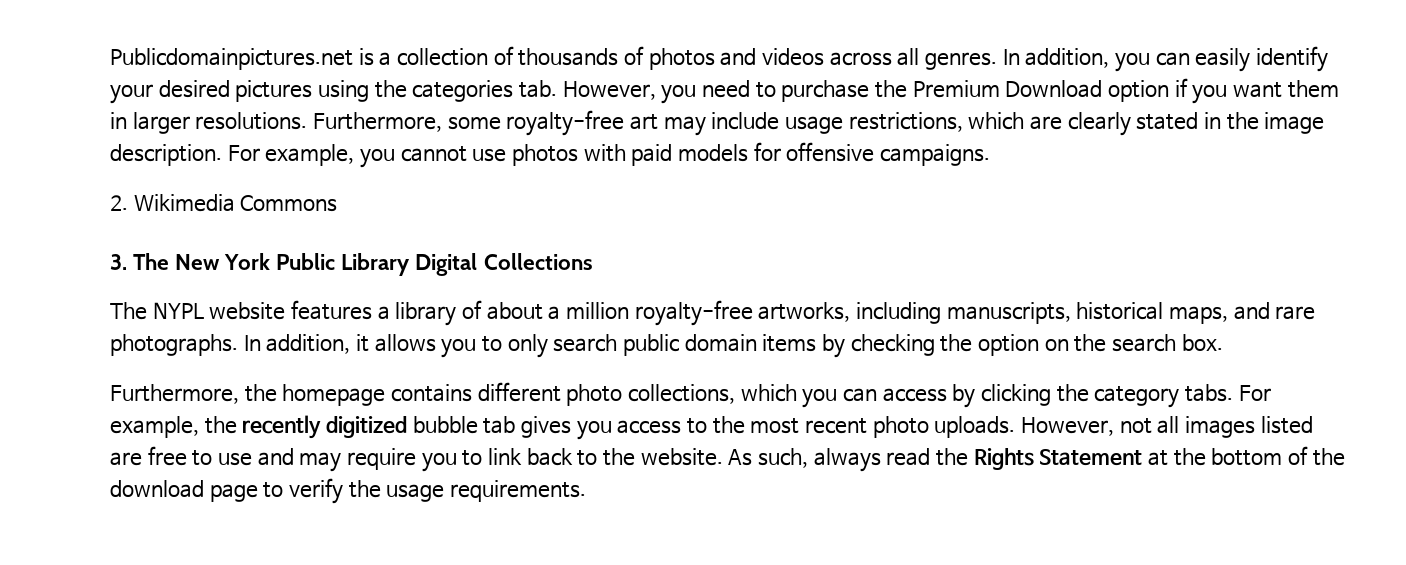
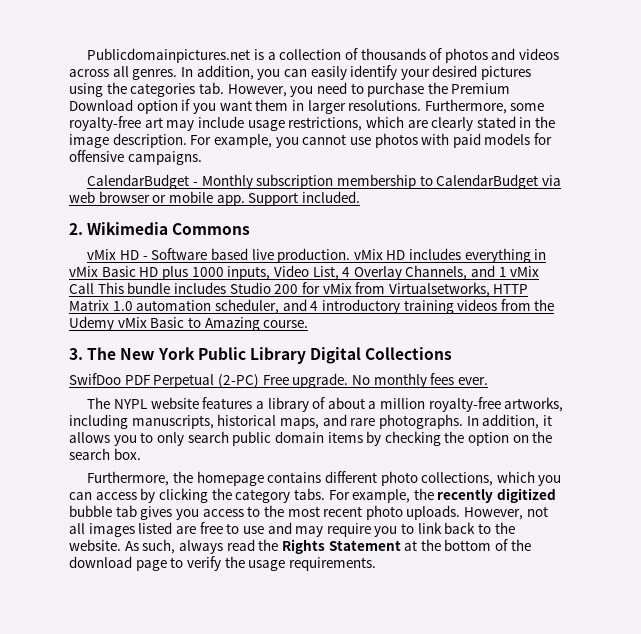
+ CalendarBudget - Monthly subscription membership to CalendarBudget via web browser or mobile app. Support included.
  2. Wikimedia Commons
+ vMix HD - Software based live production. vMix HD includes everything in vMix Basic HD plus 1000 inputs, Video List, 4 Overlay Channels, and 1 vMix Call This bundle includes Studio 200 for vMix from Virtualsetworks, HTTP Matrix 1.0 automation scheduler, and 4 introductory training videos from the Udemy vMix Basic to Amazing course.
+ SwifDoo PDF Perpetual (2-PC) Free upgrade. No monthly fees ever.

